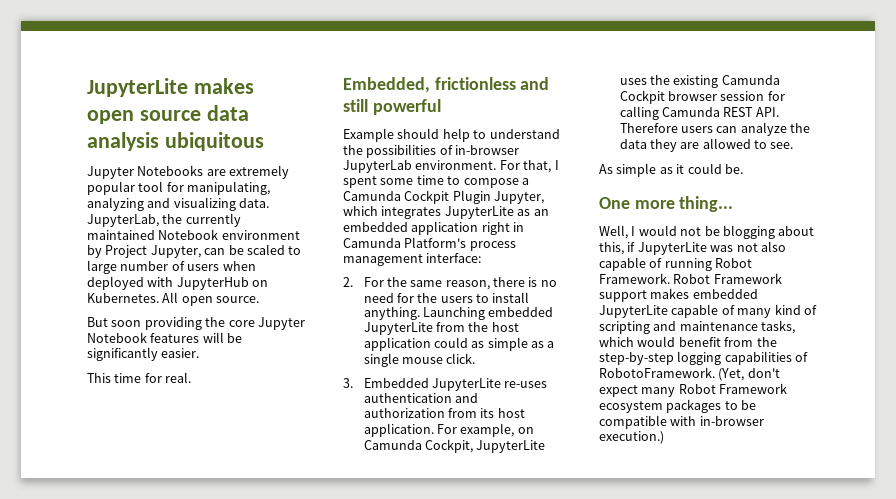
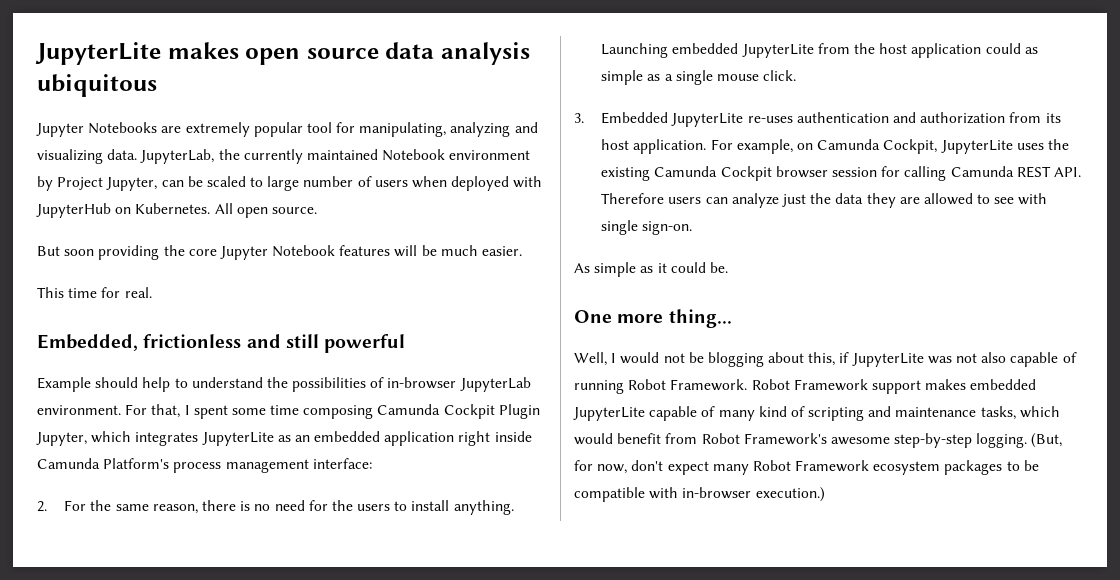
- But soon providing the core Jupyter Notebook features will be significantly easier.
+ But soon providing the core Jupyter Notebook features will be much easier.
- For that, I spent some time to compose a Camunda Cockpit Plugin Jupyter, which integrates JupyterLite as an embedded application right in Camunda Platform's process management interface:
+ For that, I spent some time composing Camunda Cockpit Plugin Jupyter, which integrates JupyterLite as an embedded application right inside Camunda Platform's process management interface:
- For example, on Camunda Cockpit, JupyterLite uses the existing Camunda Cockpit browser session for calling Camunda REST API. Therefore users can analyze the data they are allowed to see.
+ For example, on Camunda Cockpit, JupyterLite uses the existing Camunda Cockpit browser session for calling Camunda REST API. Therefore users can analyze just the data they are allowed to see with single sign-on.
- Robot Framework support makes embedded JupyterLite capable of many kind of scripting and maintenance tasks, which would benefit from the step-by-step logging capabilities of RobotoFramework. (Yet, don't expect many Robot Framework ecosystem packages to be compatible with in-browser execution.)
+ Robot Framework support makes embedded JupyterLite capable of many kind of scripting and maintenance tasks, which would benefit from Robot Framework's awesome step-by-step logging. (But, for now, don't expect many Robot Framework ecosystem packages to be compatible with in-browser execution.)

